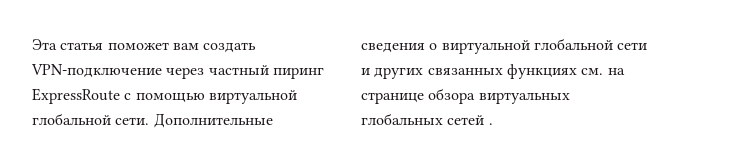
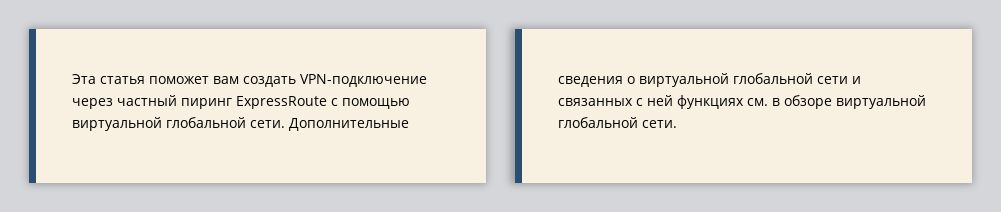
- Дополнительные сведения о виртуальной глобальной сети и других связанных функциях см. на странице обзора виртуальных глобальных сетей .
+ Дополнительные сведения о виртуальной глобальной сети и связанных с ней функциях см. в обзоре виртуальной глобальной сети.

